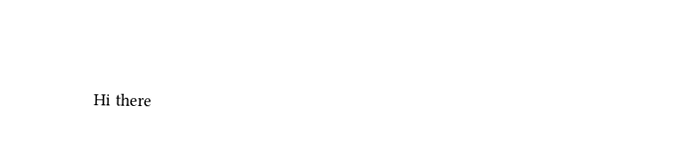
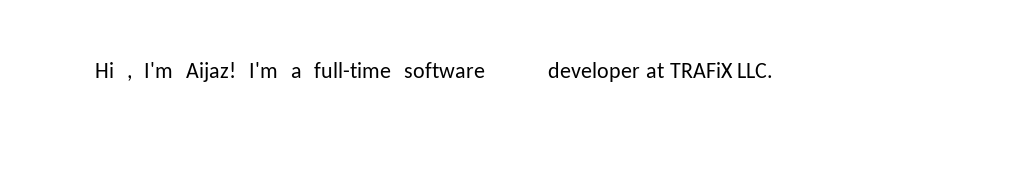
- Hi there
+ Hi , I'm Aijaz! I'm a full-time software developer at TRAFiX LLC.

